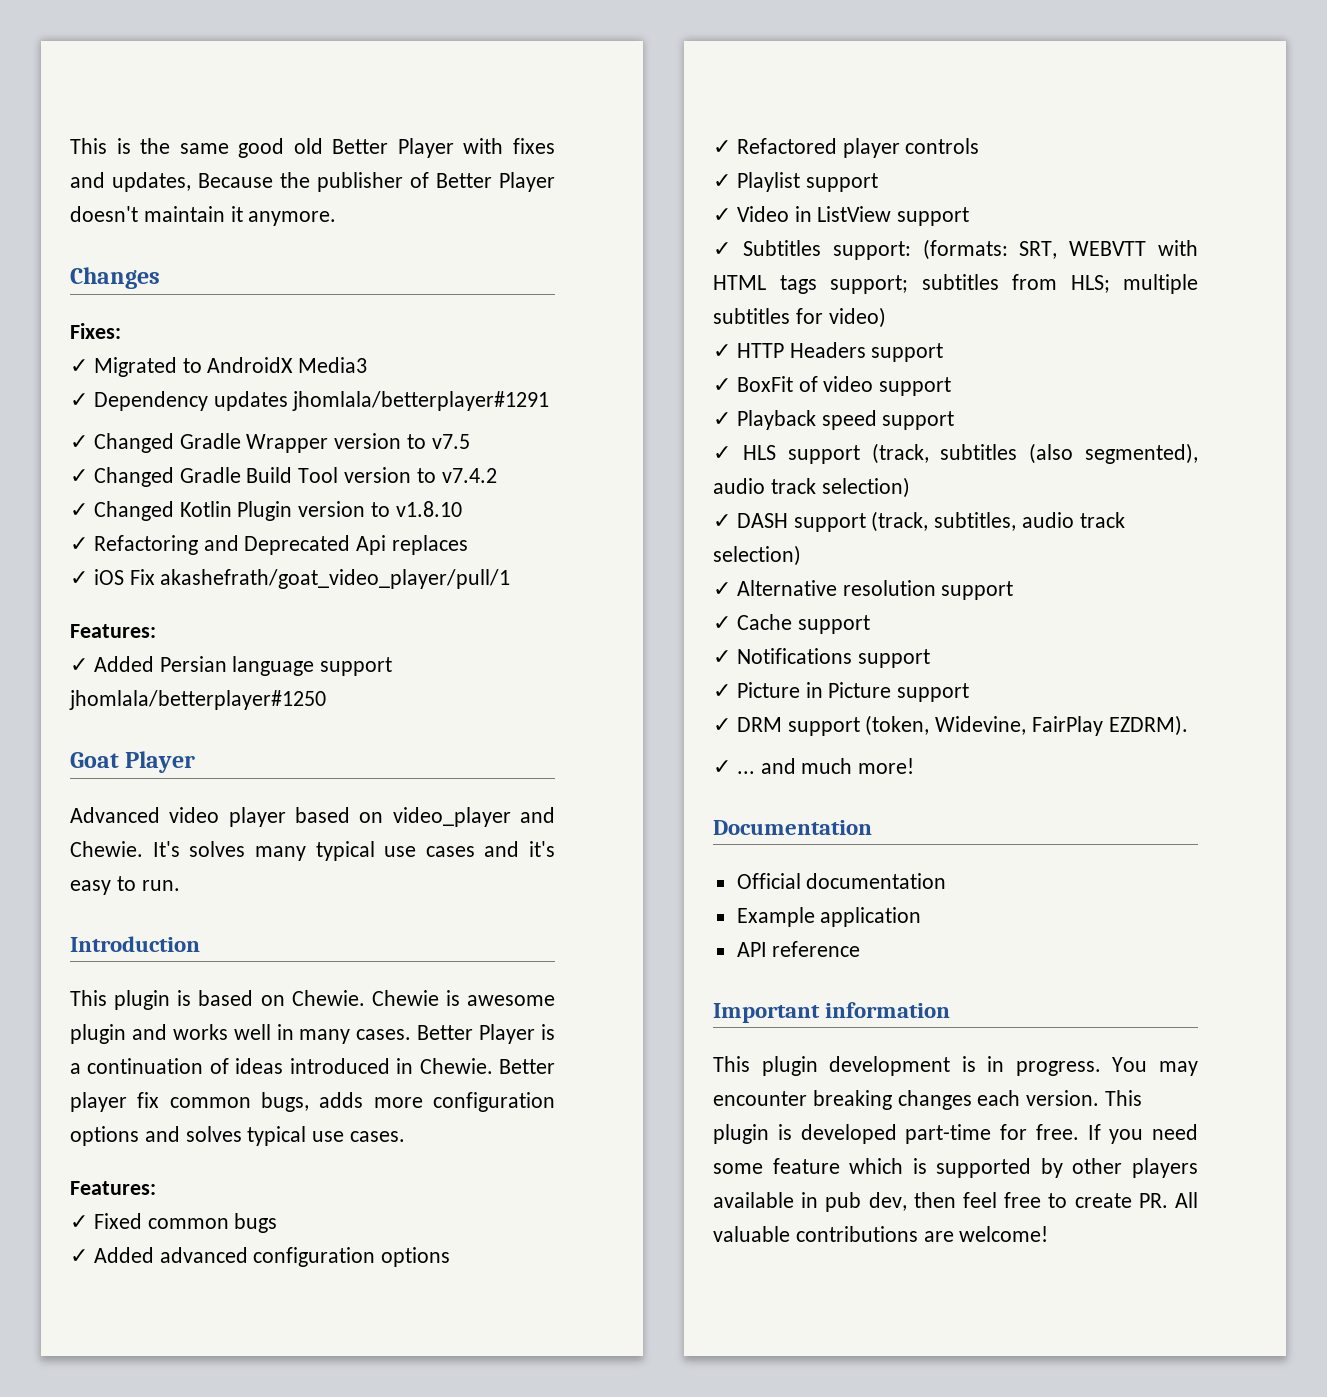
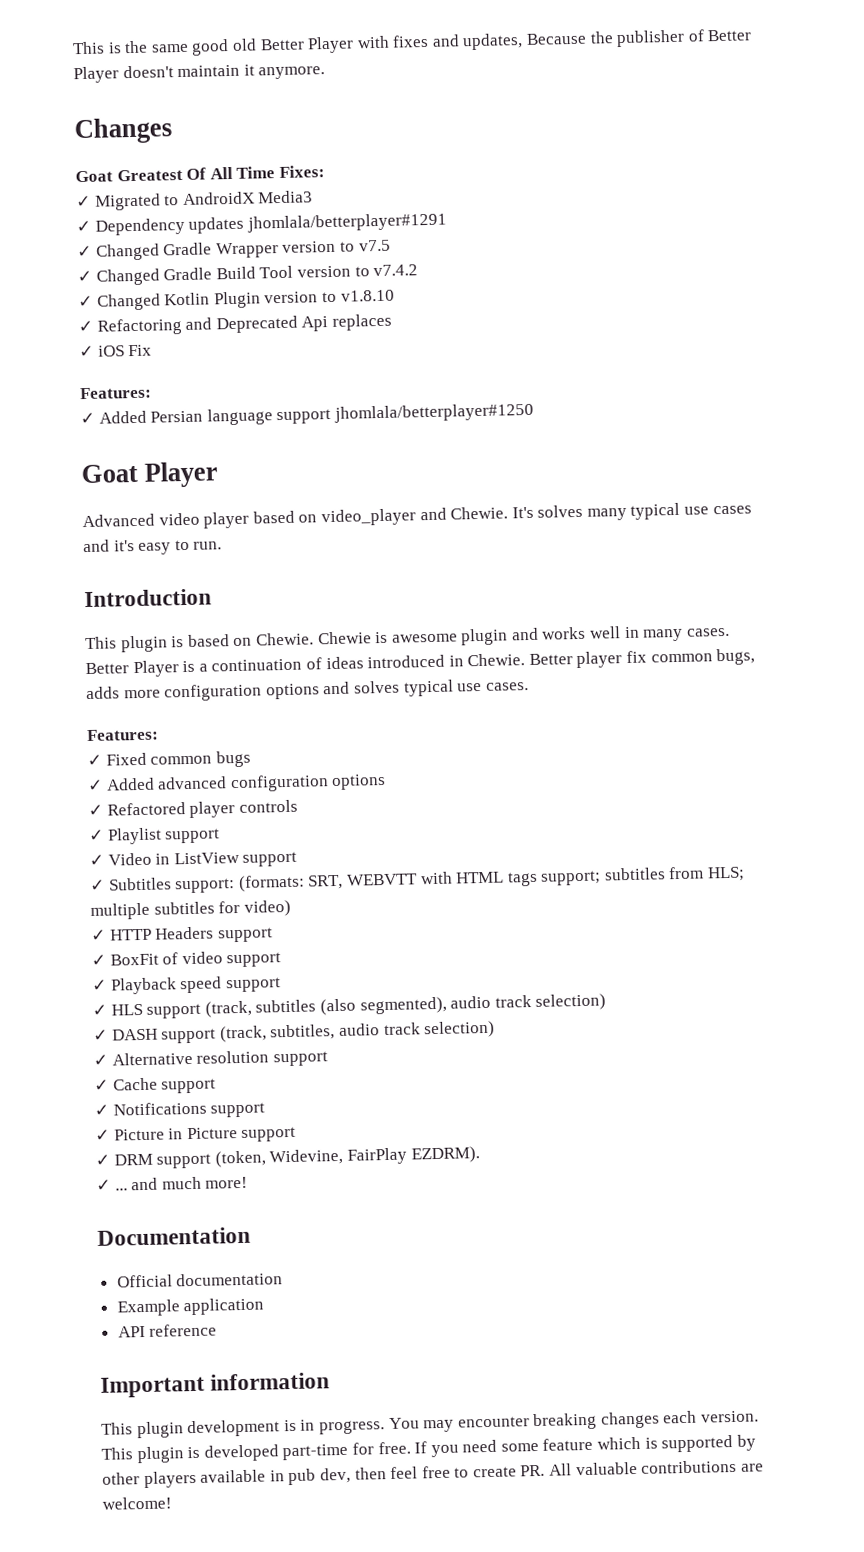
- Fixes:
+ Goat Greatest Of All Time Fixes:
- ✓ iOS Fix akashefrath/goat_video_player/pull/1
+ ✓ iOS Fix

